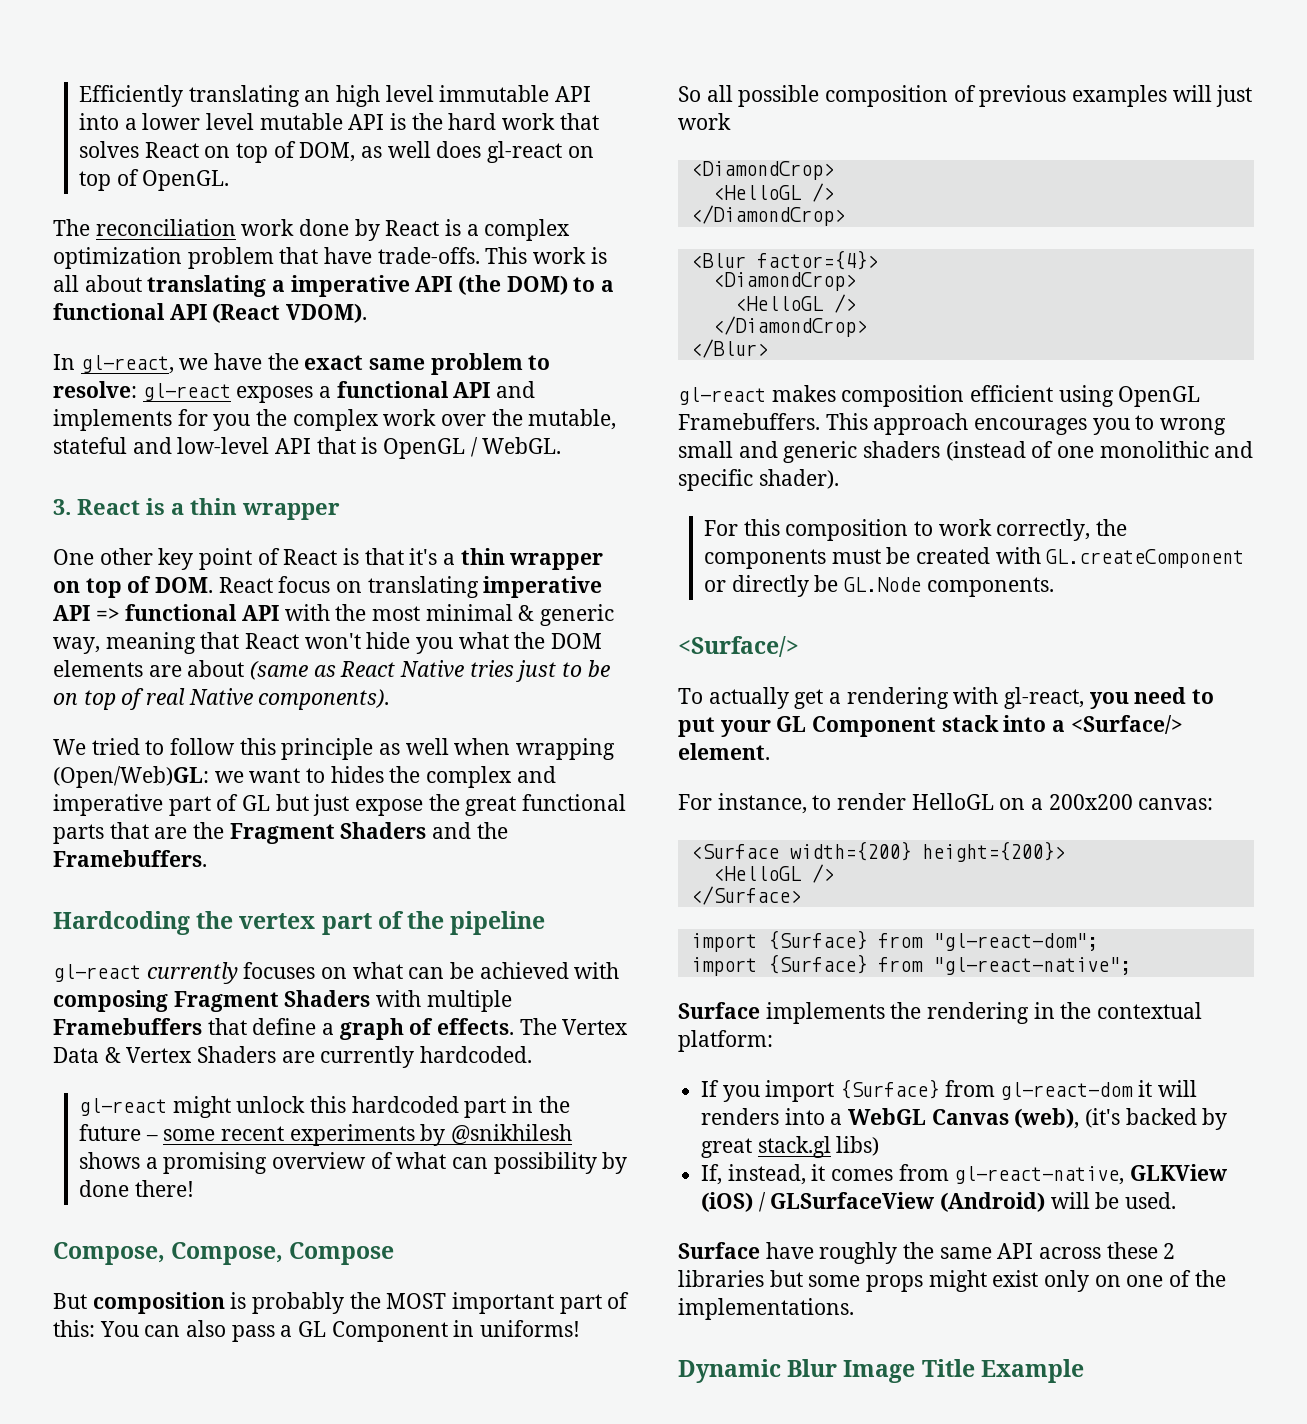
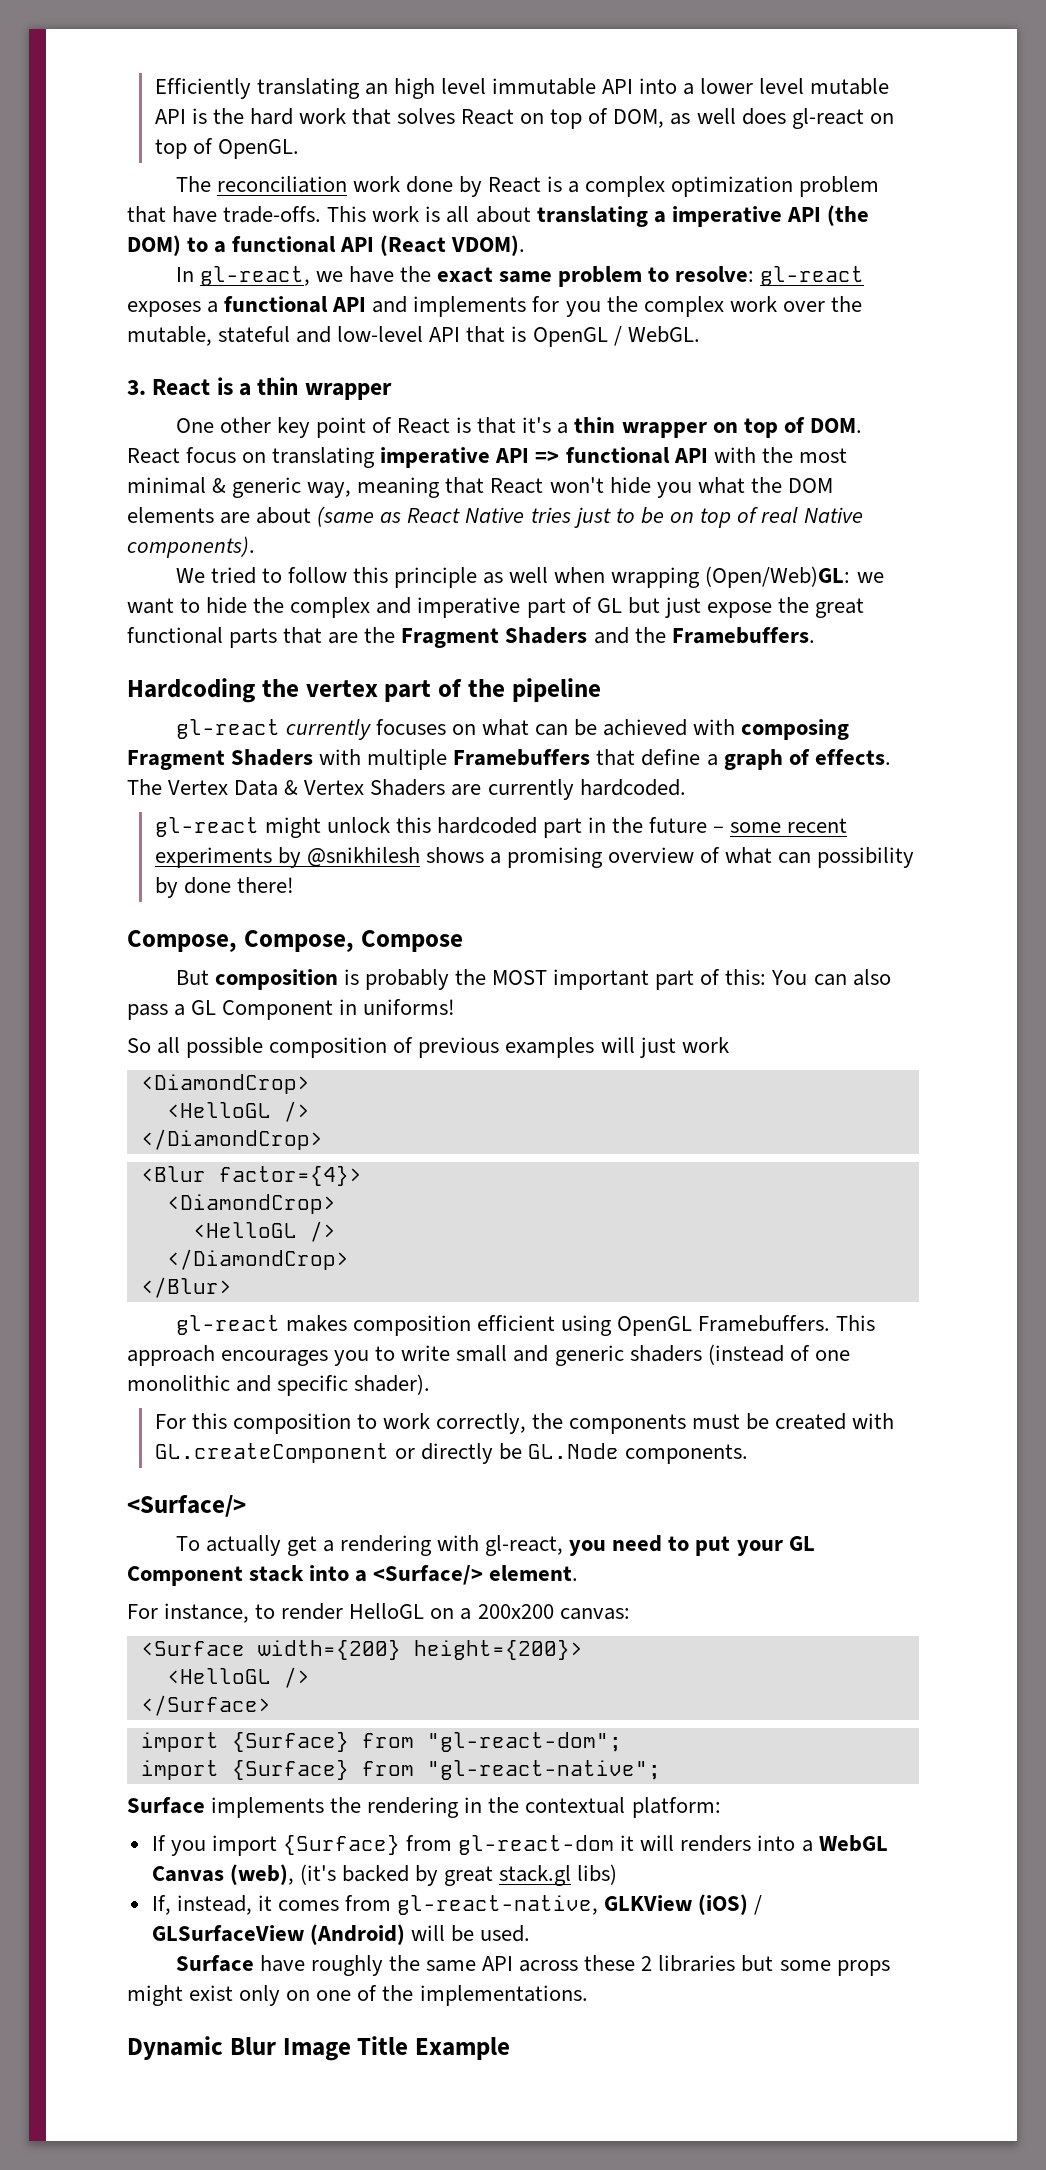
- We tried to follow this principle as well when wrapping (Open/Web)GL: we want to hides the complex and imperative part of GL but just expose the great functional parts that are the Fragment Shaders and the Framebuffers.
+ We tried to follow this principle as well when wrapping (Open/Web)GL: we want to hide the complex and imperative part of GL but just expose the great functional parts that are the Fragment Shaders and the Framebuffers.
- This approach encourages you to wrong small and generic shaders (instead of one monolithic and specific shader).
+ This approach encourages you to write small and generic shaders (instead of one monolithic and specific shader).

